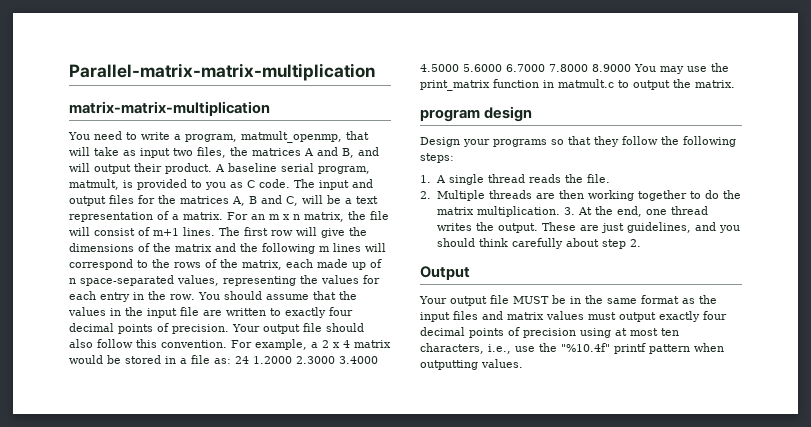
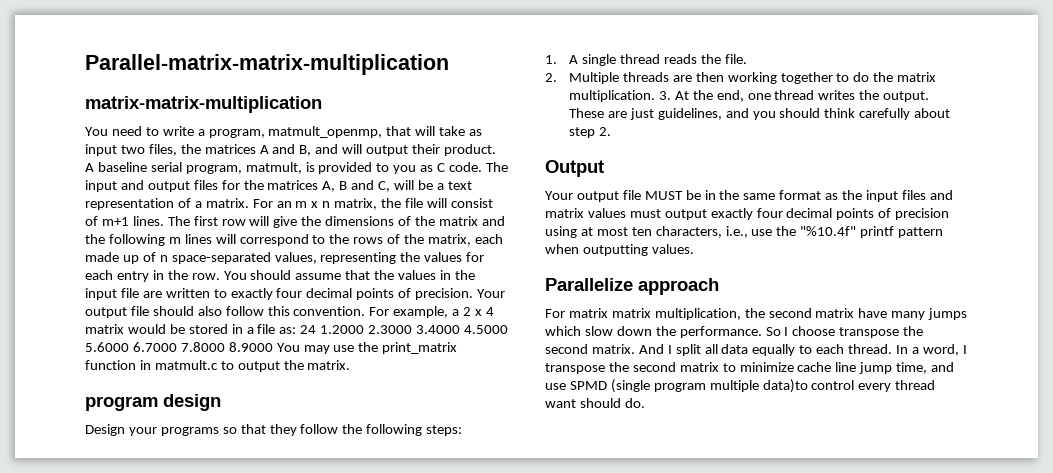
+ Parallelize approach
+ For matrix matrix multiplication, the second matrix have many jumps which slow down the performance. So I choose transpose the second matrix. And I split all data equally to each thread. In a word, I transpose the second matrix to minimize cache line jump time, and use SPMD (single program multiple data)to control every thread want should do.

